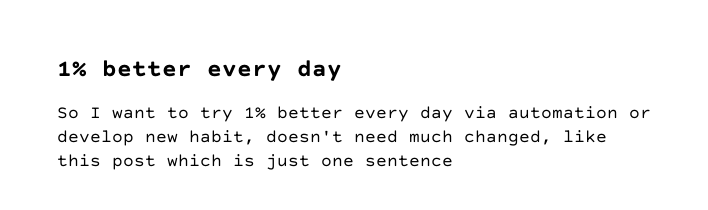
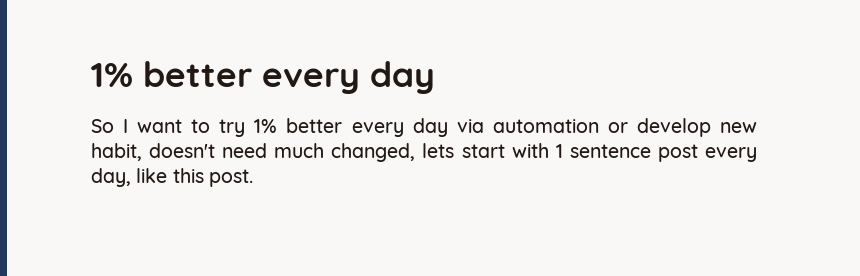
- So I want to try 1% better every day via automation or develop new habit, doesn't need much changed, like this post which is just one sentence
+ So I want to try 1% better every day via automation or develop new habit, doesn't need much changed, lets start with 1 sentence post every day, like this post.

